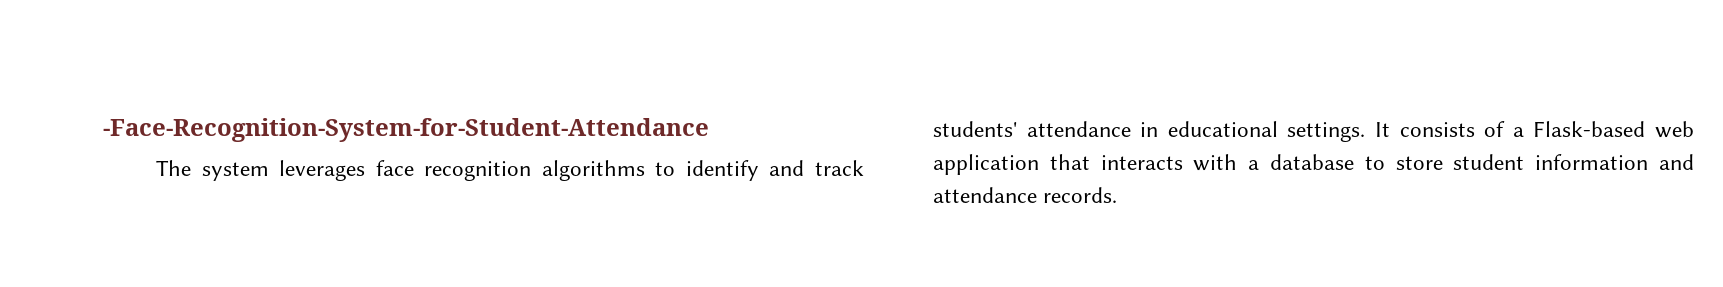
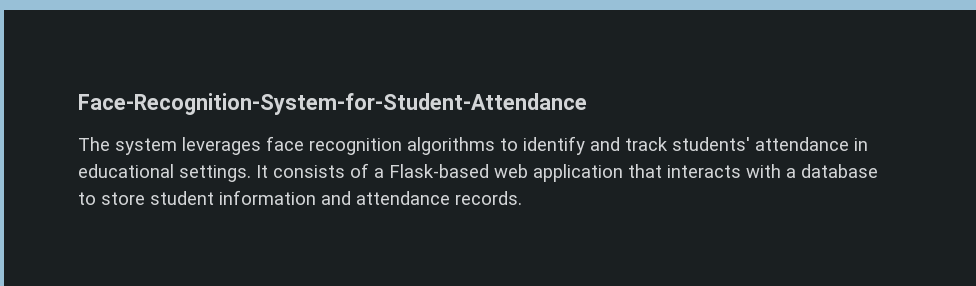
- -Face-Recognition-System-for-Student-Attendance
+ Face-Recognition-System-for-Student-Attendance

